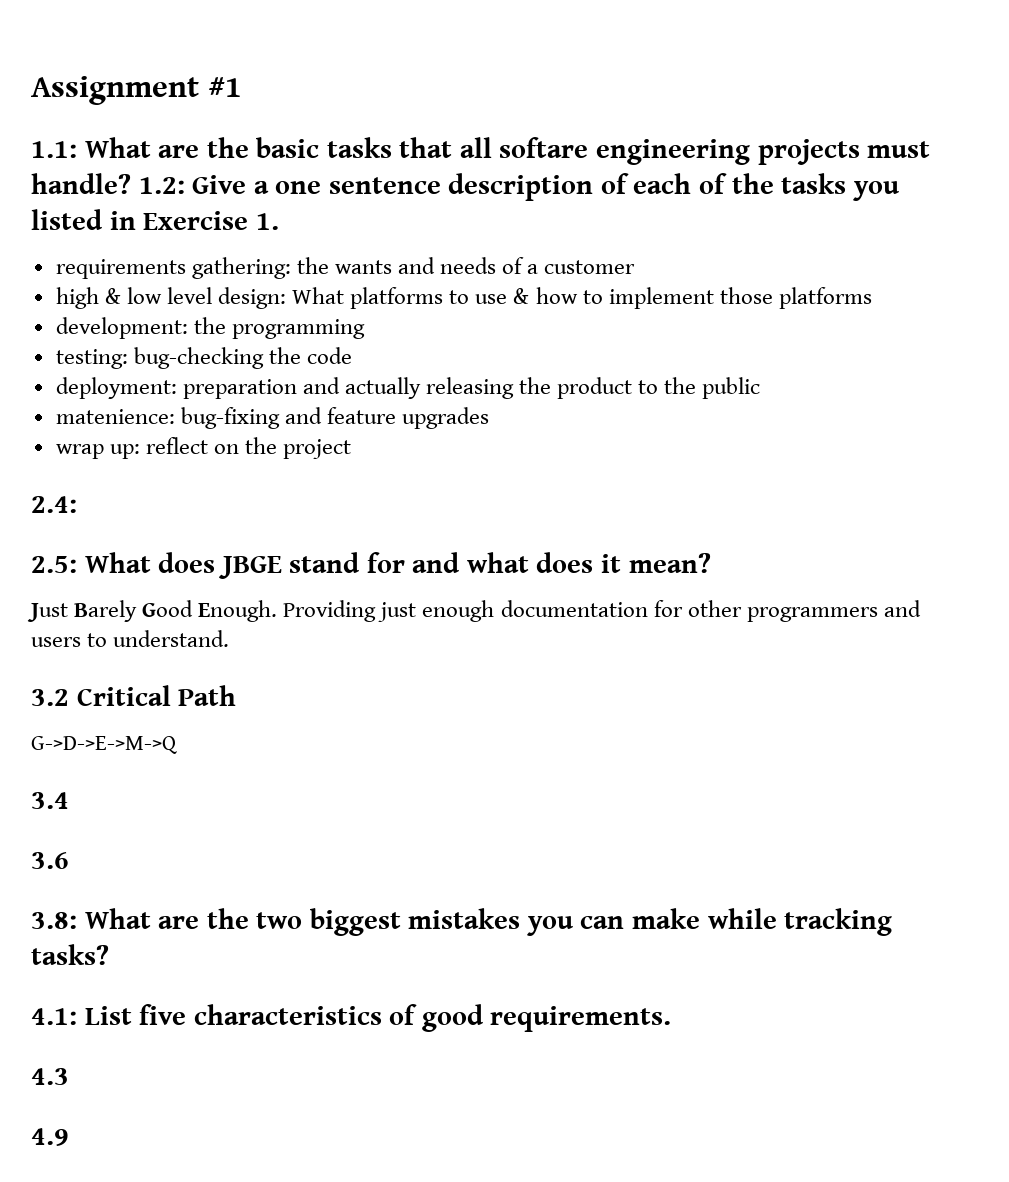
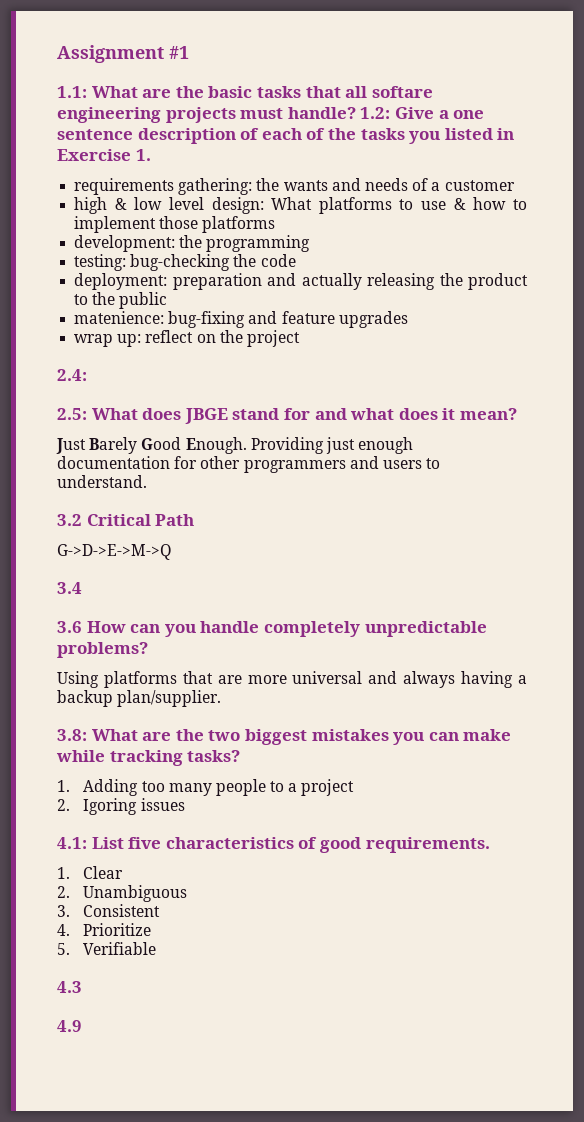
- 3.6
+ 3.6 How can you handle completely unpredictable problems?
+ Using platforms that are more universal and always having a backup plan/supplier.
+ 1. Adding too many people to a project
+ 2. Igoring issues
+ 1. Clear
+ 2. Unambiguous
+ 3. Consistent
+ 4. Prioritize
+ 5. Verifiable

